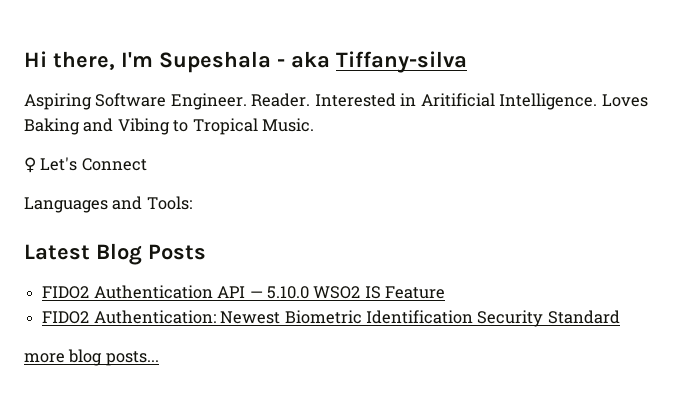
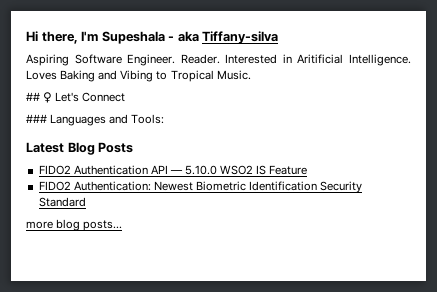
- ♀ Let's Connect
+ ## ♀ Let's Connect
- Languages and Tools:
+ ### Languages and Tools:

